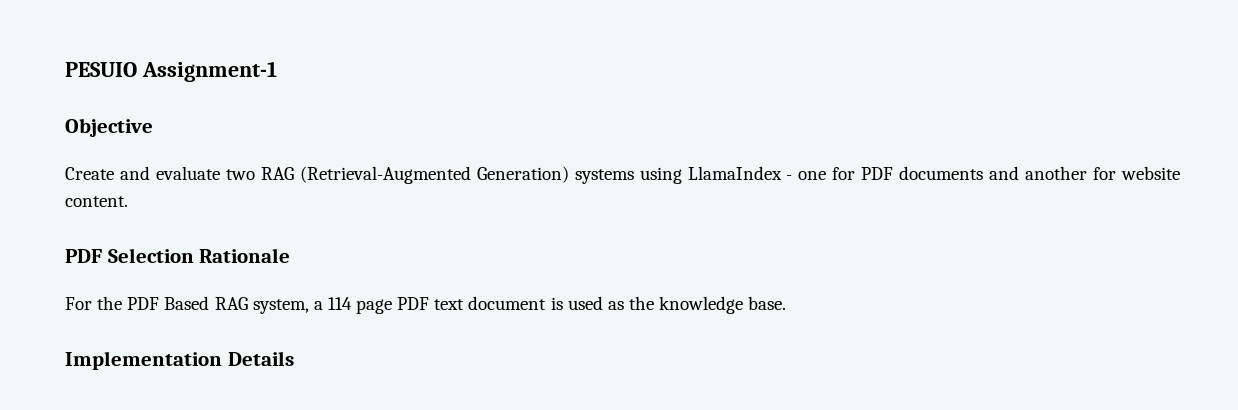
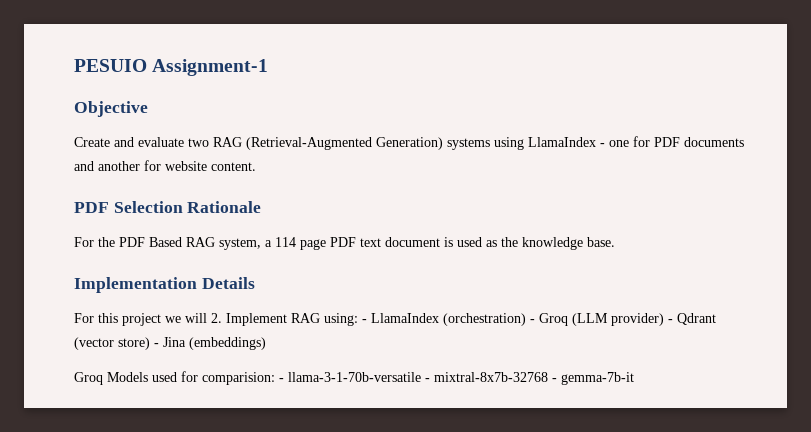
+ For this project we will 2. Implement RAG using: - LlamaIndex (orchestration) - Groq (LLM provider) - Qdrant (vector store) - Jina (embeddings)
+ Groq Models used for comparision: - llama-3-1-70b-versatile - mixtral-8x7b-32768 - gemma-7b-it

